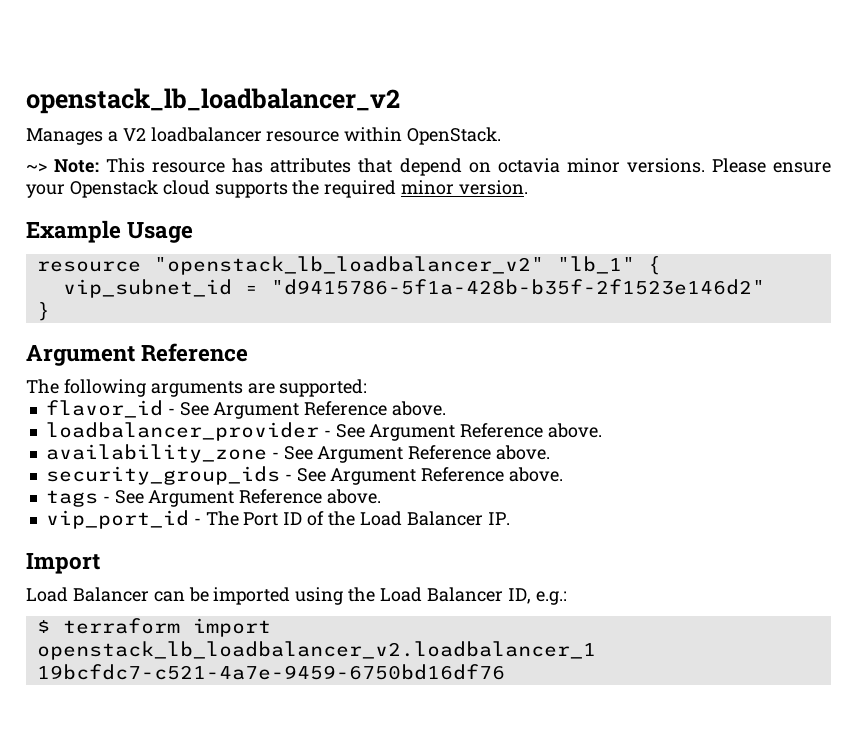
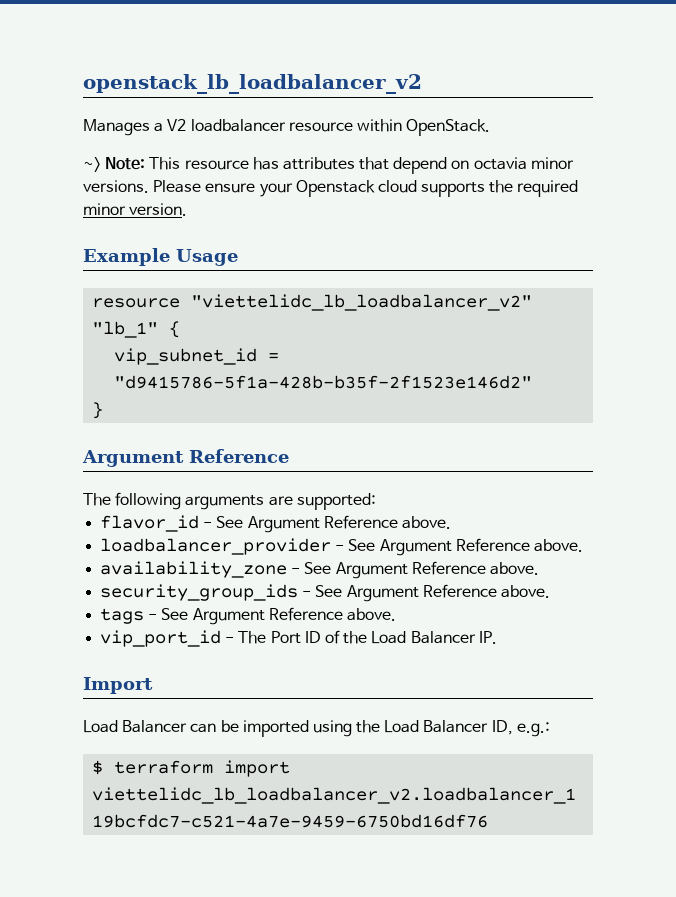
- resource "openstack_lb_loadbalancer_v2" "lb_1" {
+ resource "viettelidc_lb_loadbalancer_v2" "lb_1" {
- $ terraform import openstack_lb_loadbalancer_v2.loadbalancer_1 19bcfdc7-c521-4a7e-9459-6750bd16df76
+ $ terraform import viettelidc_lb_loadbalancer_v2.loadbalancer_1 19bcfdc7-c521-4a7e-9459-6750bd16df76

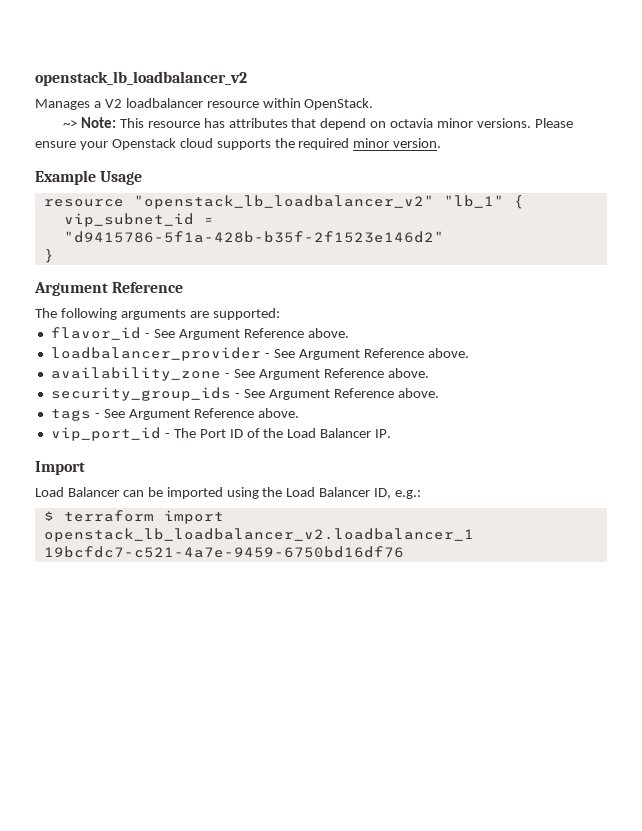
- resource "viettelidc_lb_loadbalancer_v2" "lb_1" {
+ resource "openstack_lb_loadbalancer_v2" "lb_1" {
- $ terraform import viettelidc_lb_loadbalancer_v2.loadbalancer_1 19bcfdc7-c521-4a7e-9459-6750bd16df76
+ $ terraform import openstack_lb_loadbalancer_v2.loadbalancer_1 19bcfdc7-c521-4a7e-9459-6750bd16df76

